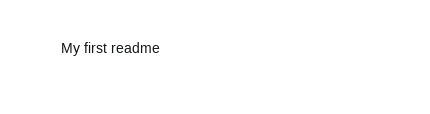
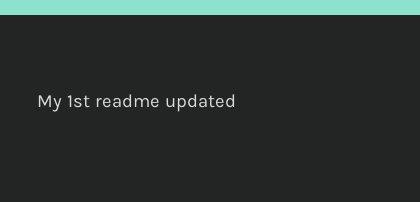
- My first readme
+ My 1st readme updated

